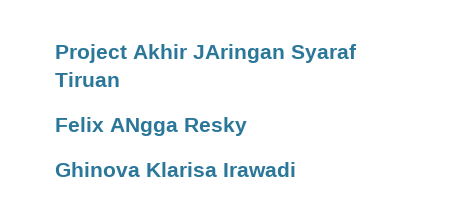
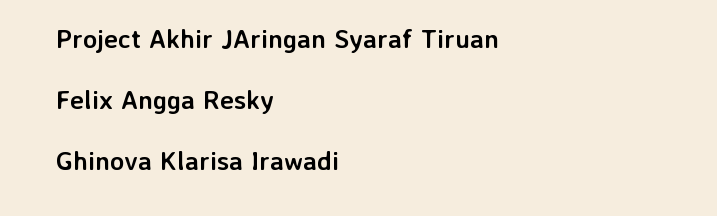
- Felix ANgga Resky
+ Felix Angga Resky

